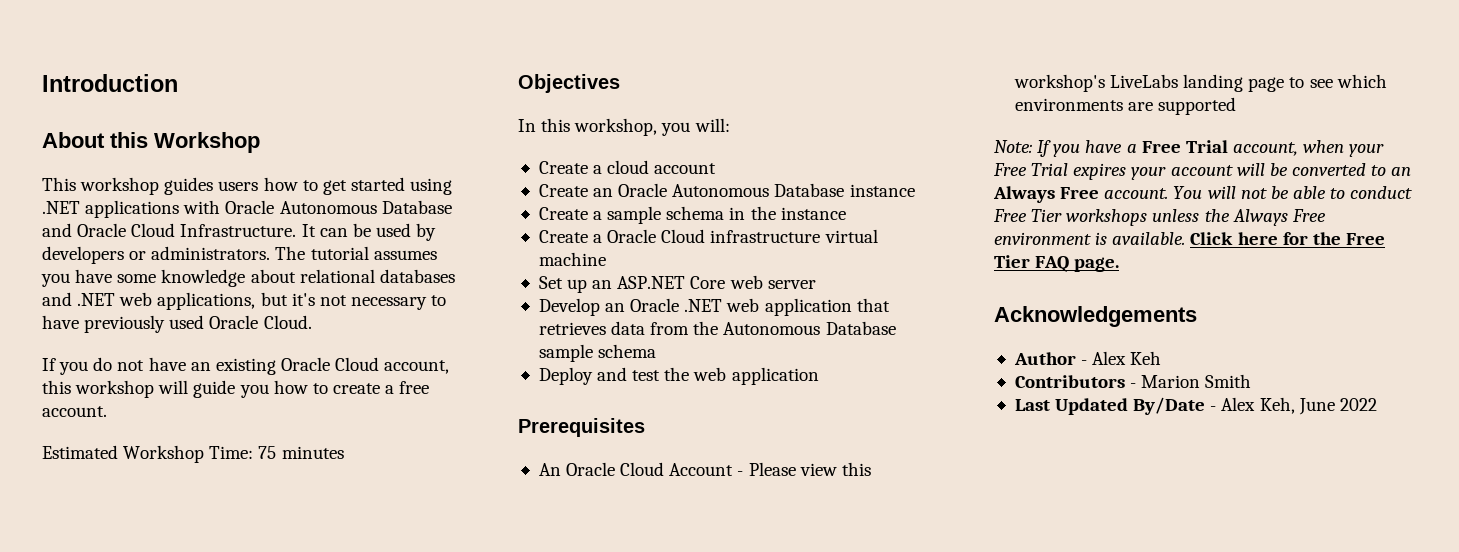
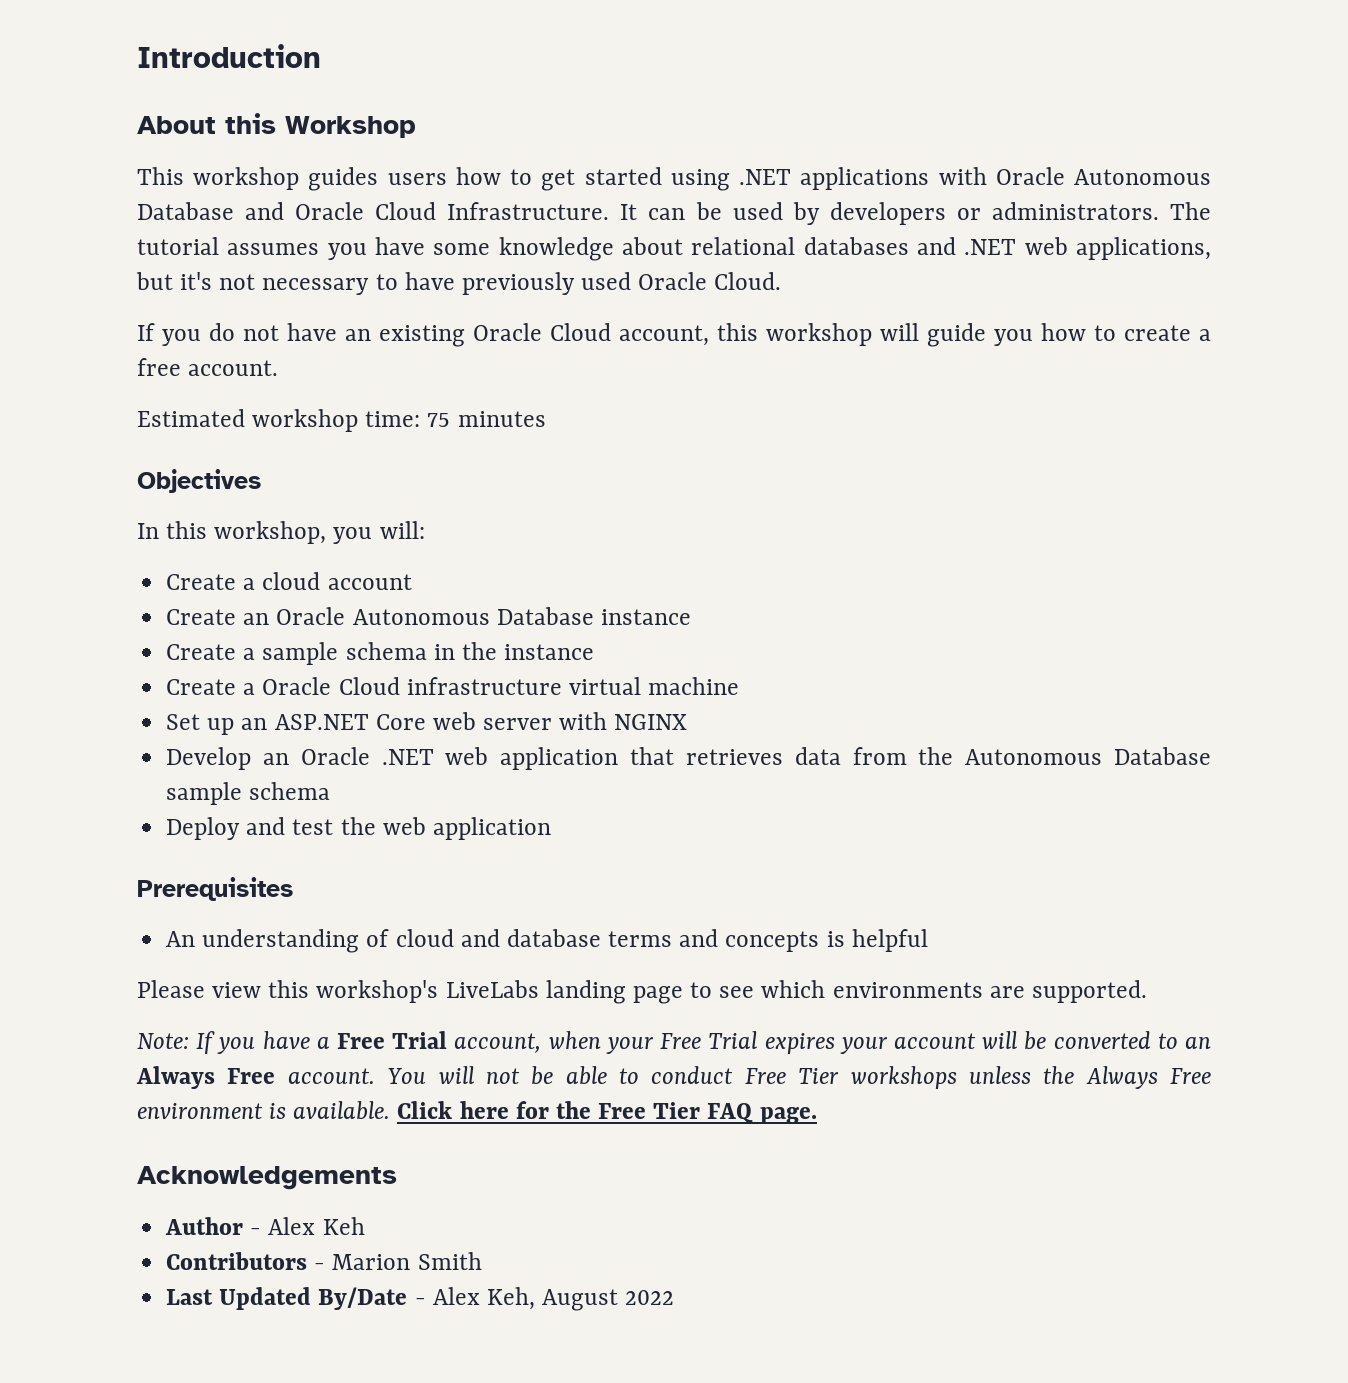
- Estimated Workshop Time: 75 minutes
+ Estimated workshop time: 75 minutes
- Set up an ASP.NET Core web server
+ Set up an ASP.NET Core web server with NGINX
- An Oracle Cloud Account - Please view this workshop's LiveLabs landing page to see which environments are supported
+ An understanding of cloud and database terms and concepts is helpful
+ Please view this workshop's LiveLabs landing page to see which environments are supported.
- Last Updated By/Date - Alex Keh, June 2022
+ Last Updated By/Date - Alex Keh, August 2022

